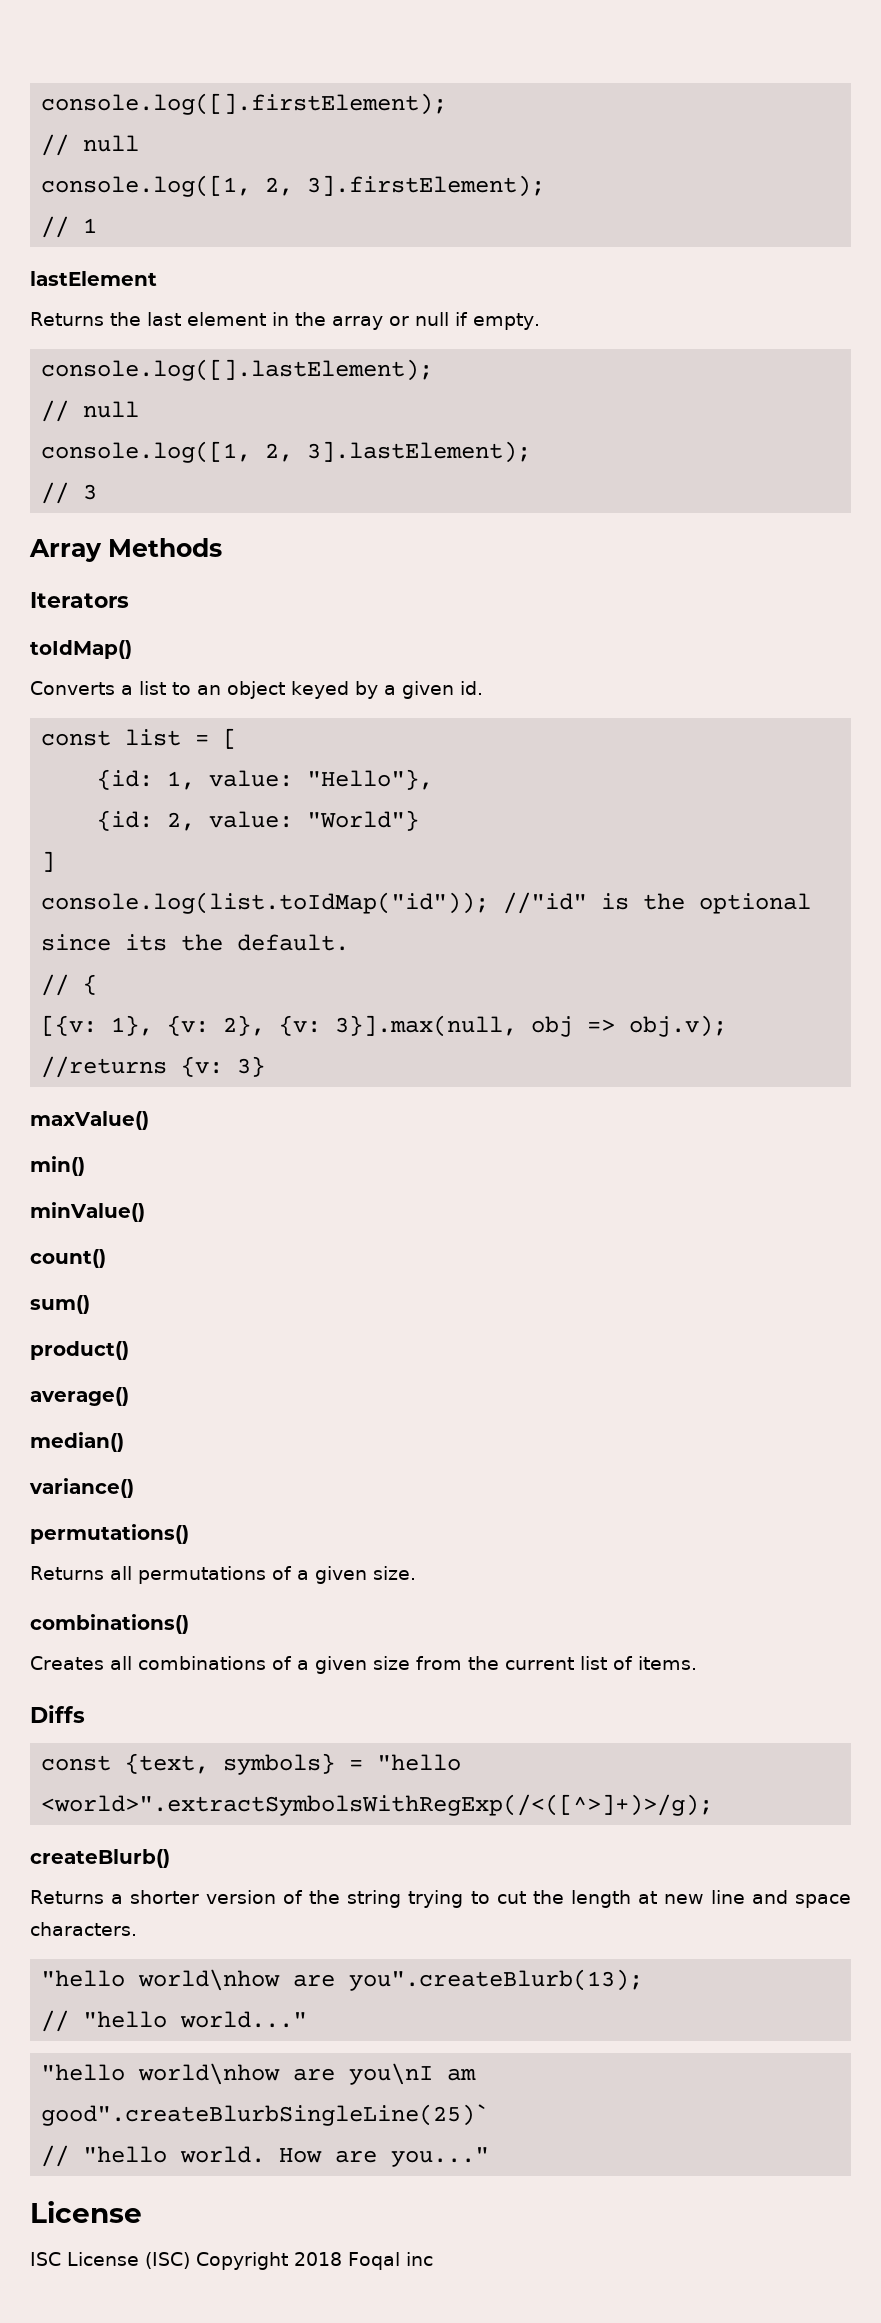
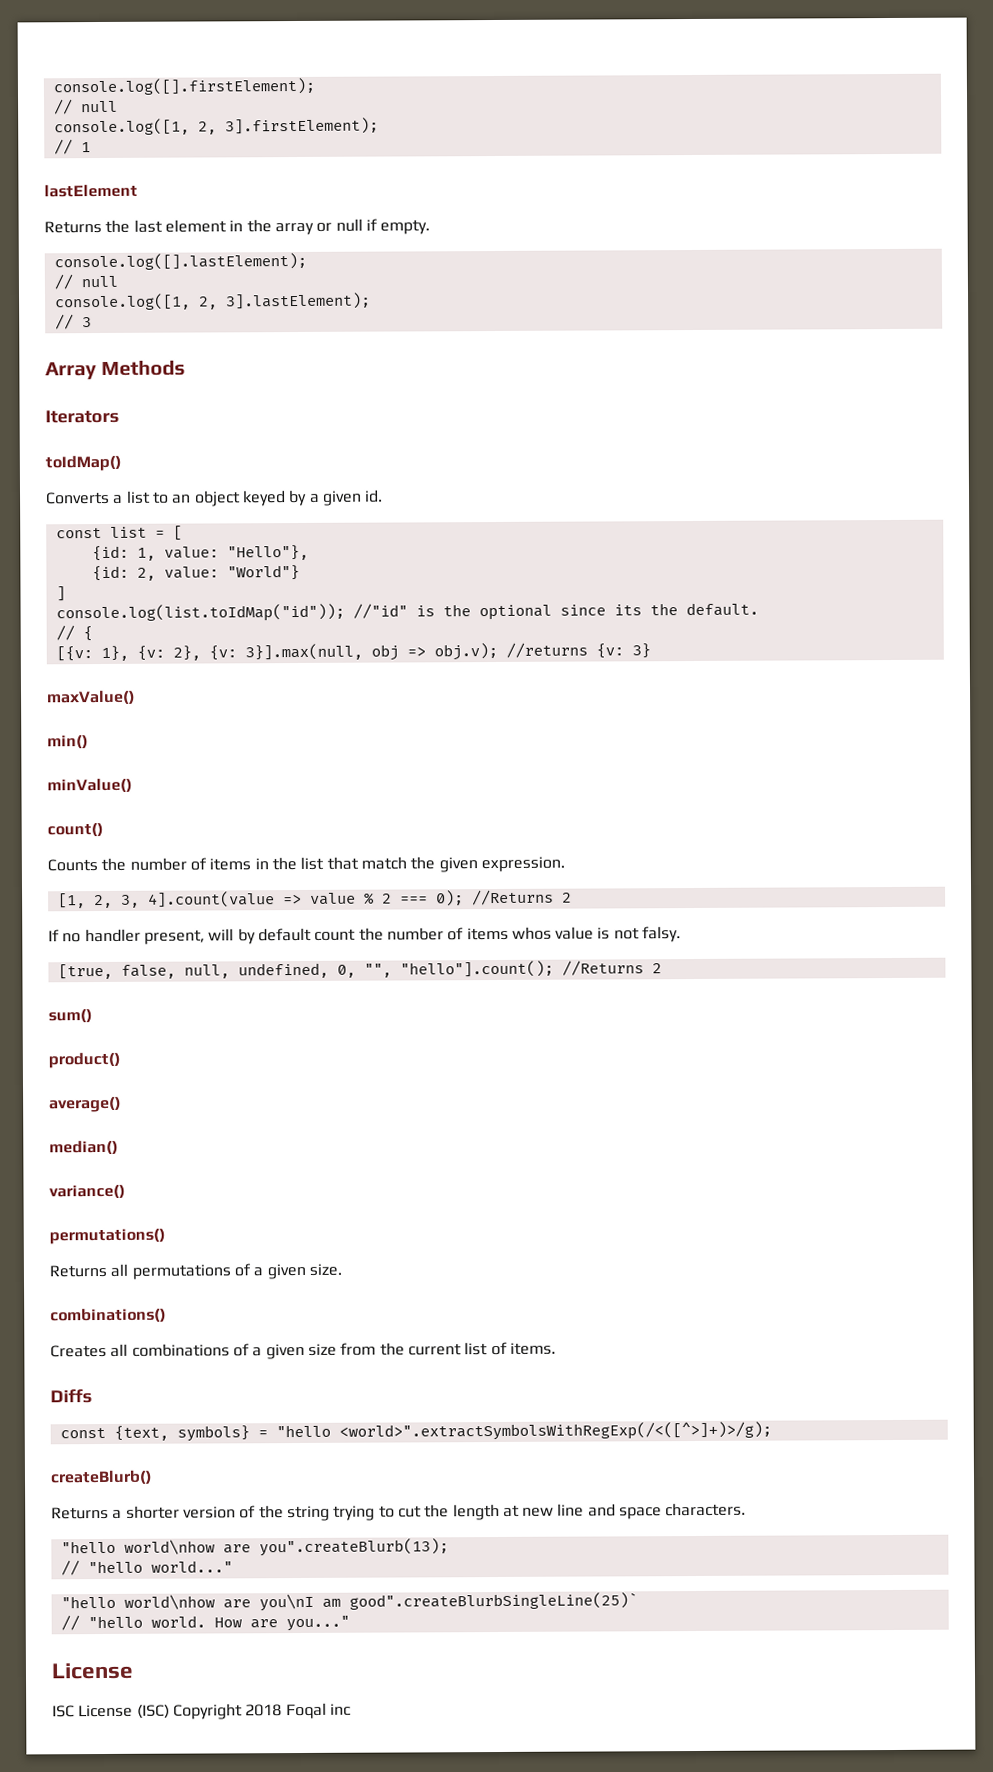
+ Counts the number of items in the list that match the given expression.
+ [1, 2, 3, 4].count(value => value % 2 === 0); //Returns 2
+ If no handler present, will by default count the number of items whos value is not falsy.
+ [true, false, null, undefined, 0, "", "hello"].count(); //Returns 2

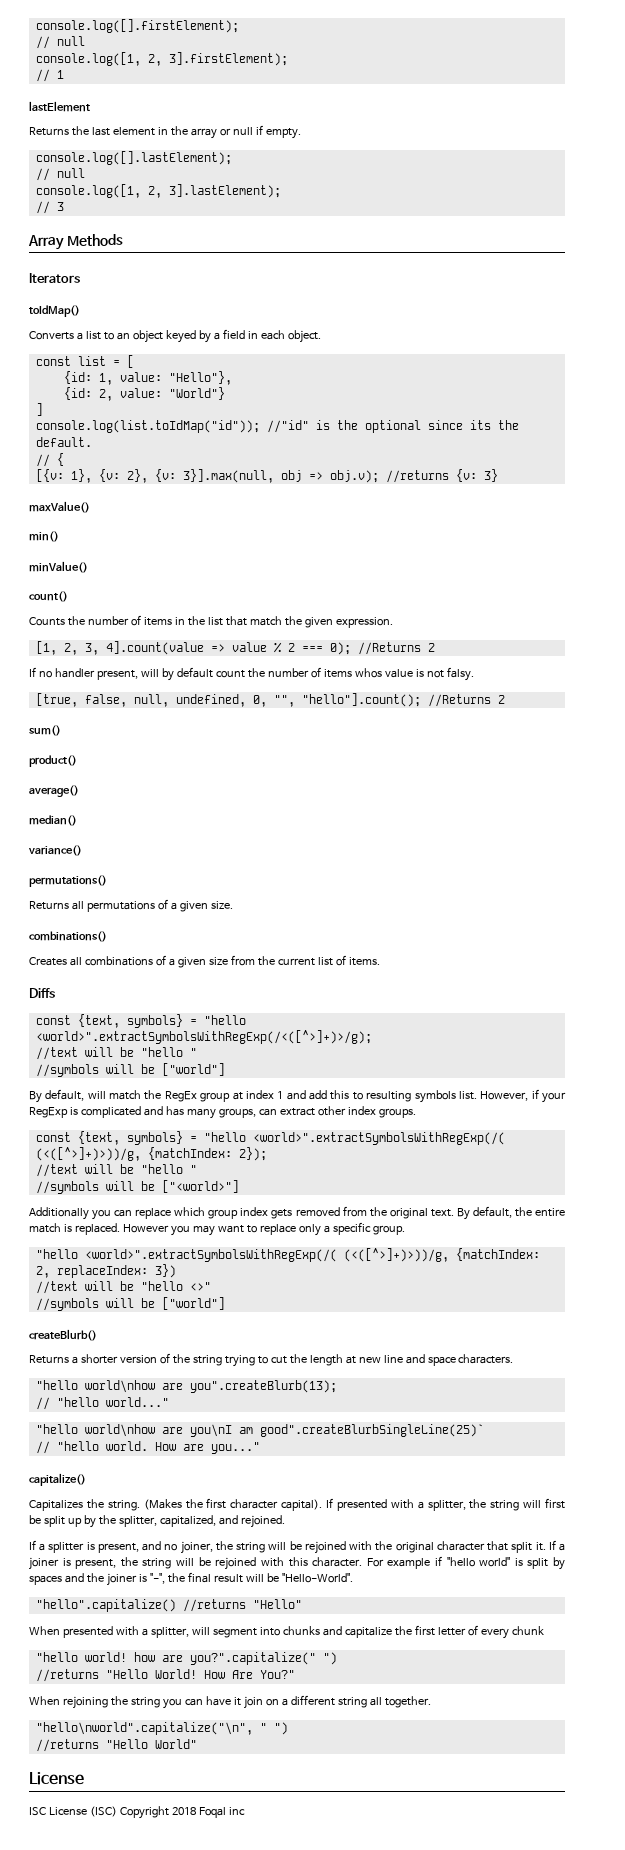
- Converts a list to an object keyed by a given id.
+ Converts a list to an object keyed by a field in each object.
  const {text, symbols} = "hello <world>".extractSymbolsWithRegExp(/<([^>]+)>/g);
+ //text will be "hello "
+ //symbols will be ["world"]
+ By default, will match the RegEx group at index 1 and add this to resulting symbols list. However, if your RegExp is complicated and has many groups, can extract other index groups.
+ const {text, symbols} = "hello <world>".extractSymbolsWithRegExp(/( (<([^>]+)>))/g, {matchIndex: 2});
+ //text will be "hello "
+ //symbols will be ["<world>"]
+ Additionally you can replace which group index gets removed from the original text. By default, the entire match is replaced. However you may want to replace only a specific group.
+ "hello <world>".extractSymbolsWithRegExp(/( (<([^>]+)>))/g, {matchIndex: 2, replaceIndex: 3})
+ //text will be "hello <>"
+ //symbols will be ["world"]
+ capitalize()
+ Capitalizes the string. (Makes the first character capital). If presented with a splitter, the string will first be split up by the splitter, capitalized, and rejoined.
+ If a splitter is present, and no joiner, the string will be rejoined with the original character that split it. If a joiner is present, the string will be rejoined with this character. For example if "hello world" is split by spaces and the joiner is "-", the final result will be "Hello-World".
+ "hello".capitalize() //returns "Hello"
+ When presented with a splitter, will segment into chunks and capitalize the first letter of every chunk
+ "hello world! how are you?".capitalize(" ")
+ //returns "Hello World! How Are You?"
+ When rejoining the string you can have it join on a different string all together.
+ "hello\nworld".capitalize("\n", " ")
+ //returns "Hello World"

